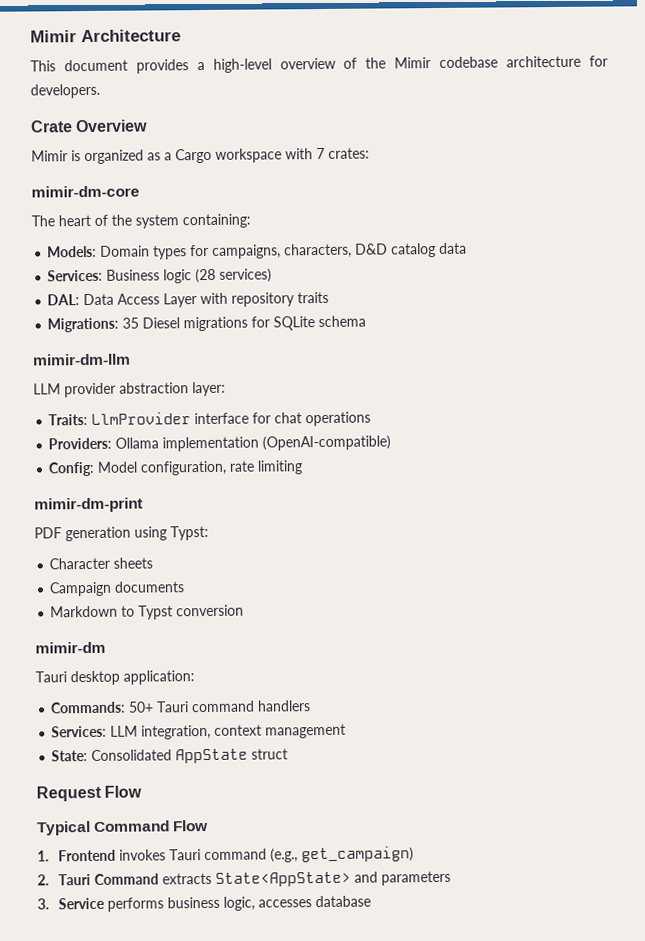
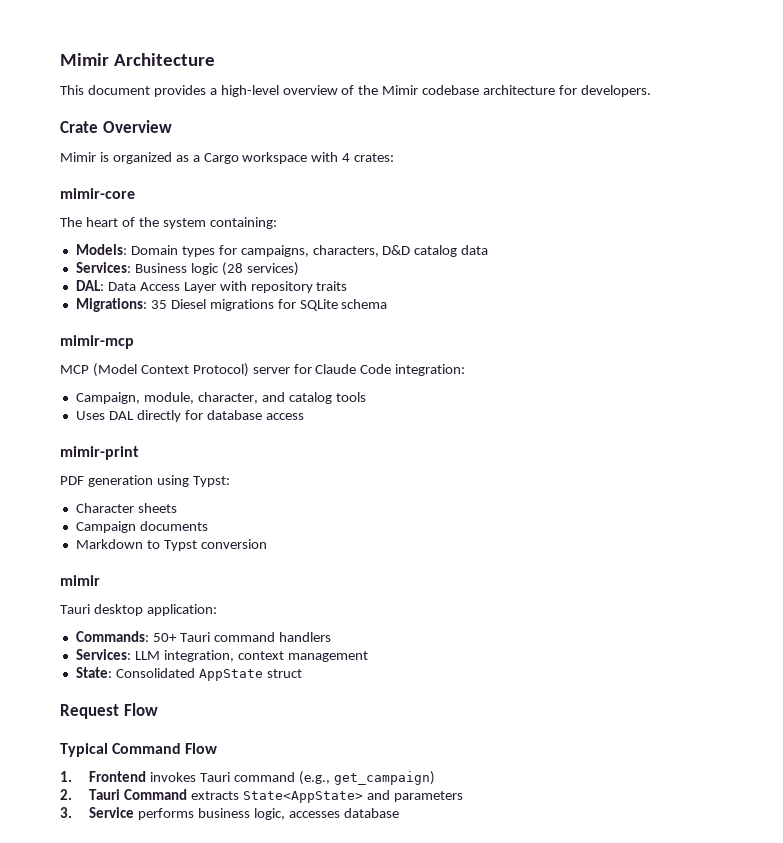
- Mimir is organized as a Cargo workspace with 7 crates:
+ Mimir is organized as a Cargo workspace with 4 crates:
- mimir-dm-core
+ mimir-core
- mimir-dm-llm
- LLM provider abstraction layer:
- Traits: LlmProvider interface for chat operations
- Providers: Ollama implementation (OpenAI-compatible)
- Config: Model configuration, rate limiting
- mimir-dm-print
+ mimir-mcp
+ MCP (Model Context Protocol) server for Claude Code integration:
+ Campaign, module, character, and catalog tools
+ Uses DAL directly for database access
+ mimir-print
- mimir-dm
+ mimir

